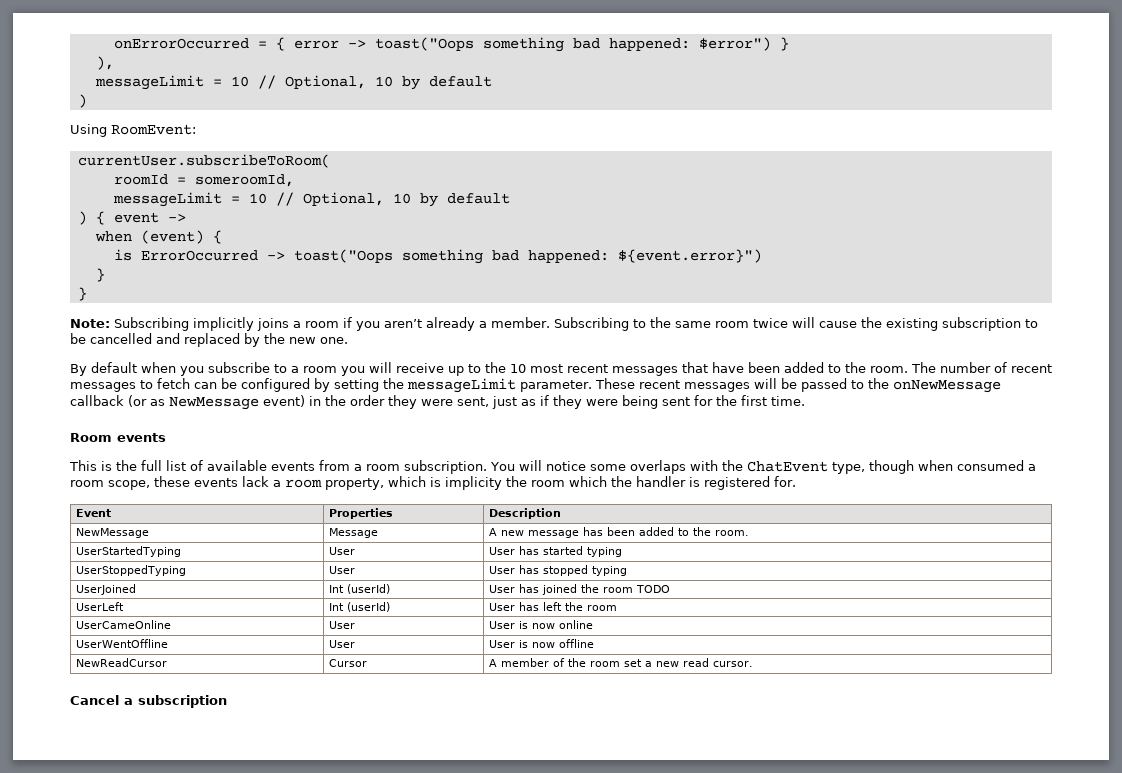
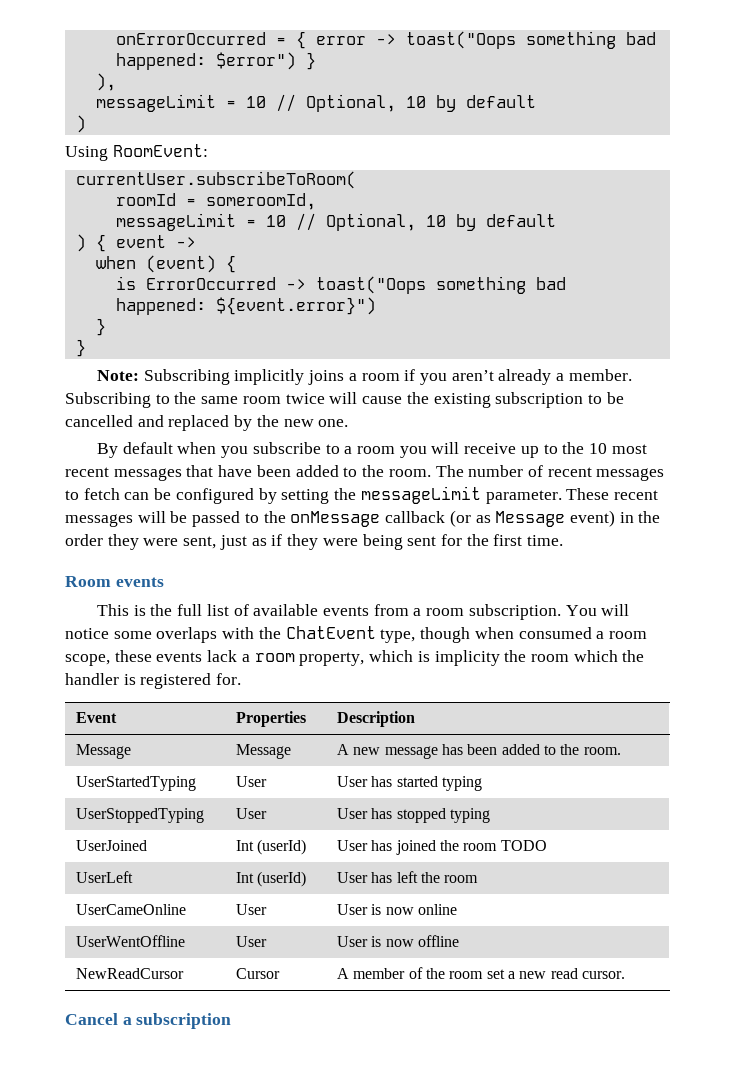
- These recent messages will be passed to the onNewMessage callback (or as NewMessage event) in the order they were sent, just as if they were being sent for the first time.
+ These recent messages will be passed to the onMessage callback (or as Message event) in the order they were sent, just as if they were being sent for the first time.
- NewMessage | Message | A new message has been added to the room.
+ Message | Message | A new message has been added to the room.

